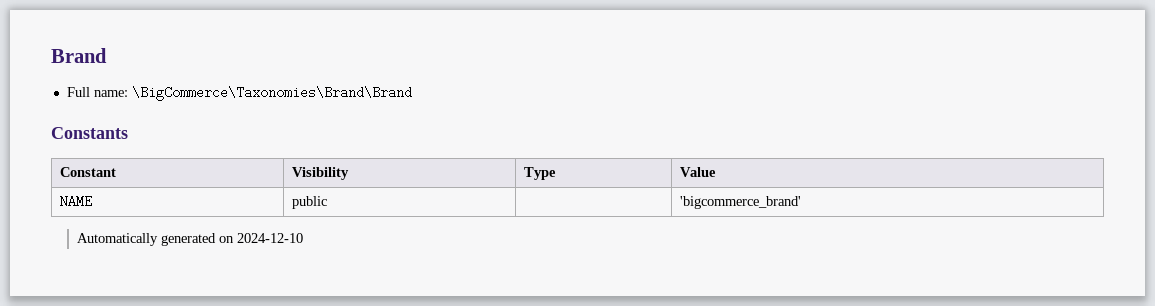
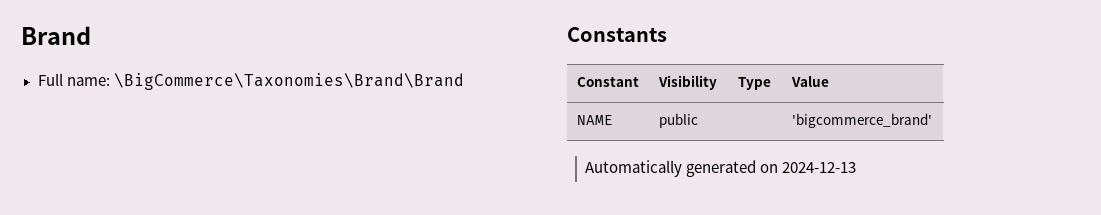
- Automatically generated on 2024-12-10
+ Automatically generated on 2024-12-13

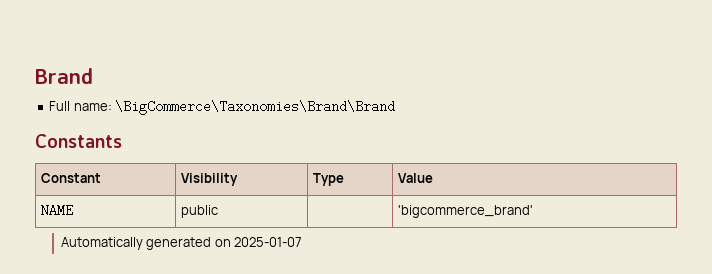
- Automatically generated on 2024-12-13
+ Automatically generated on 2025-01-07

